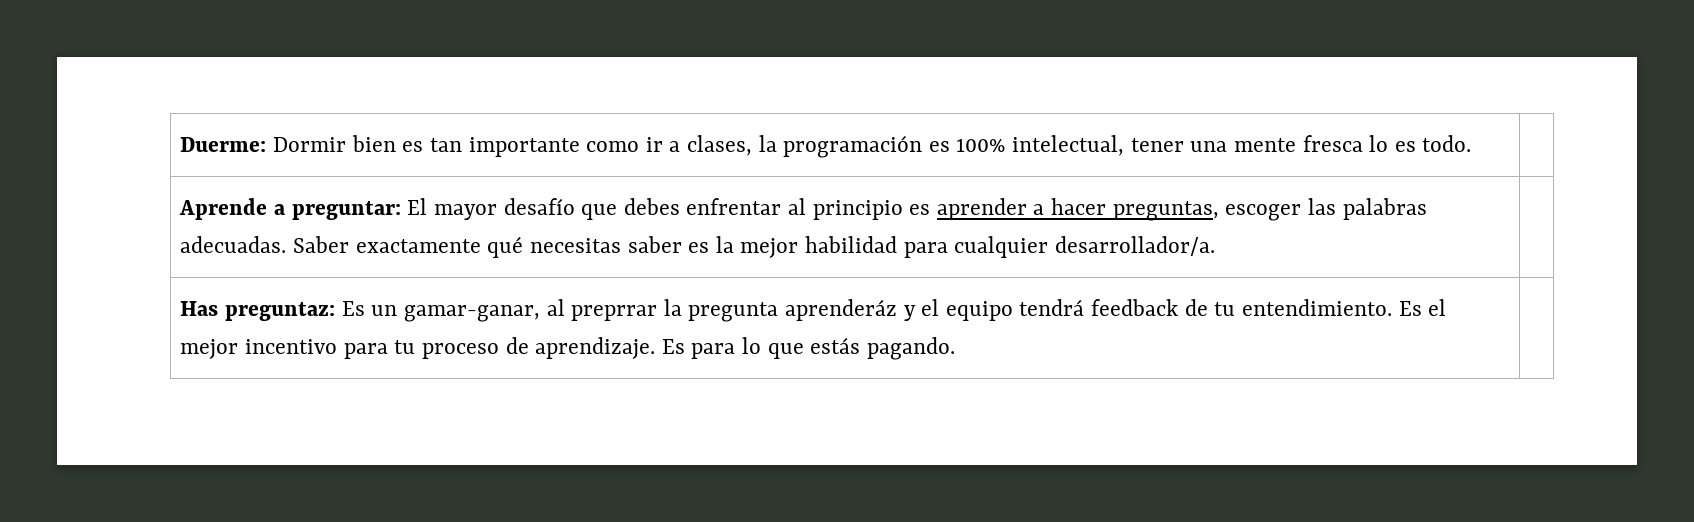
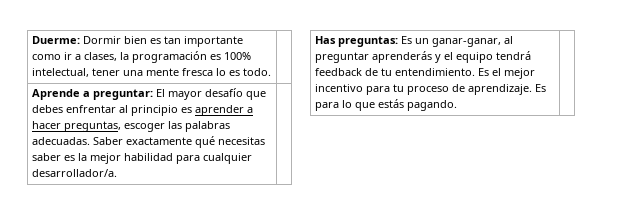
- Has preguntaz: Es un gamar-ganar, al preprrar la pregunta aprenderáz y el equipo tendrá feedback de tu entendimiento. Es el mejor incentivo para tu proceso de aprendizaje. Es para lo que estás pagando. |
+ Has preguntas: Es un ganar-ganar, al preguntar aprenderás y el equipo tendrá feedback de tu entendimiento. Es el mejor incentivo para tu proceso de aprendizaje. Es para lo que estás pagando. |

